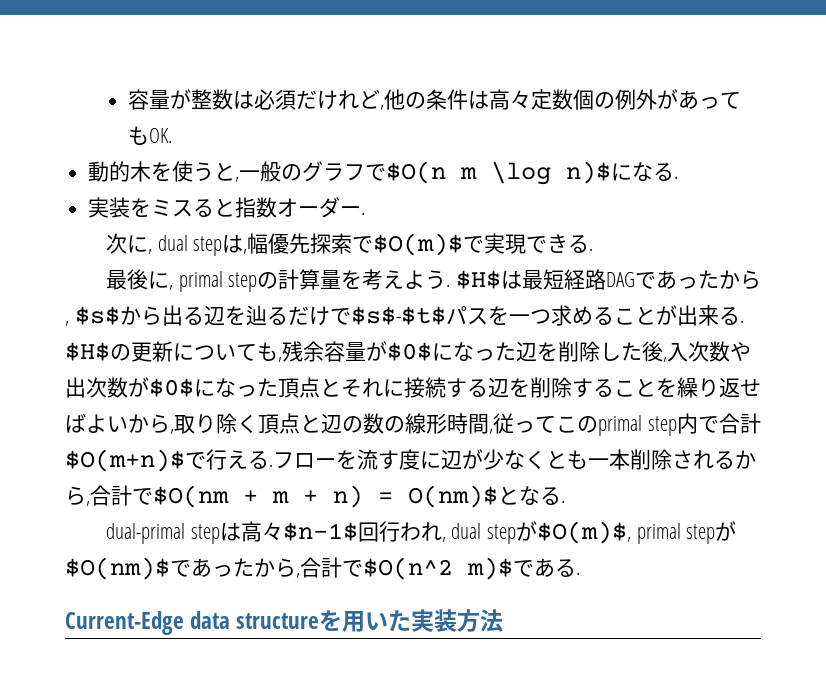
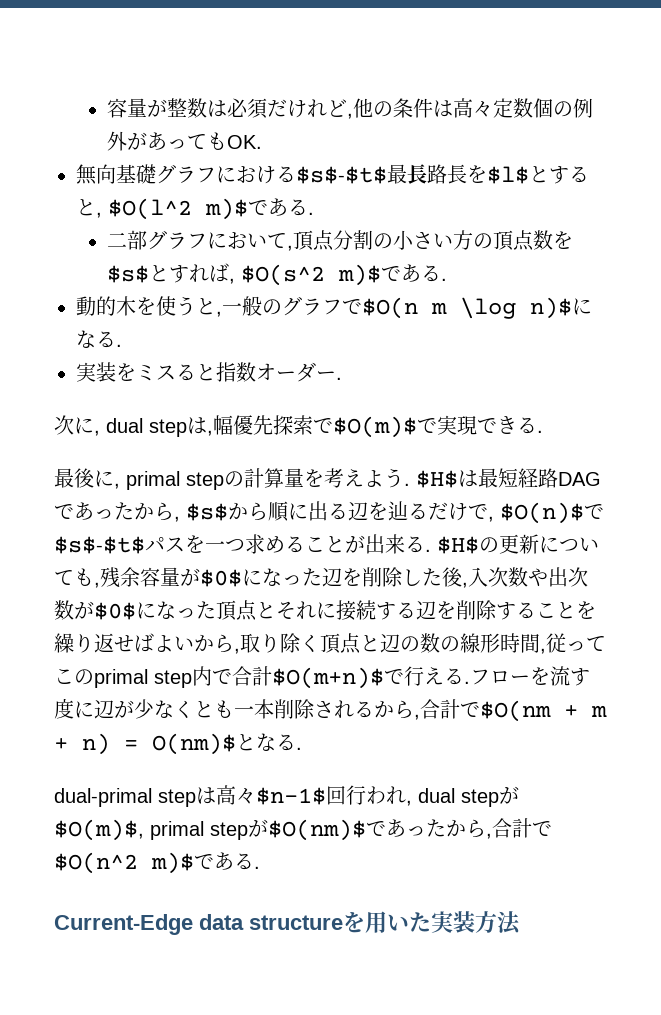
+ 無向基礎グラフにおける$s$-$t$最長路長を$l$とすると, $O(l^2 m)$である.
+ 二部グラフにおいて,頂点分割の小さい方の頂点数を$s$とすれば, $O(s^2 m)$である.
- $H$は最短経路DAGであったから, $s$から出る辺を辿るだけで$s$-$t$パスを一つ求めることが出来る.
+ $H$は最短経路DAGであったから, $s$から順に出る辺を辿るだけで, $O(n)$で$s$-$t$パスを一つ求めることが出来る.

